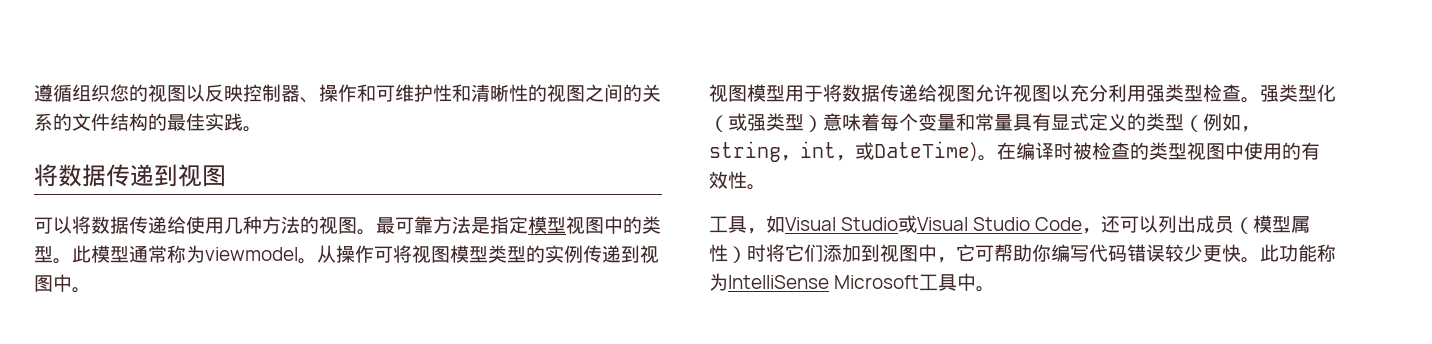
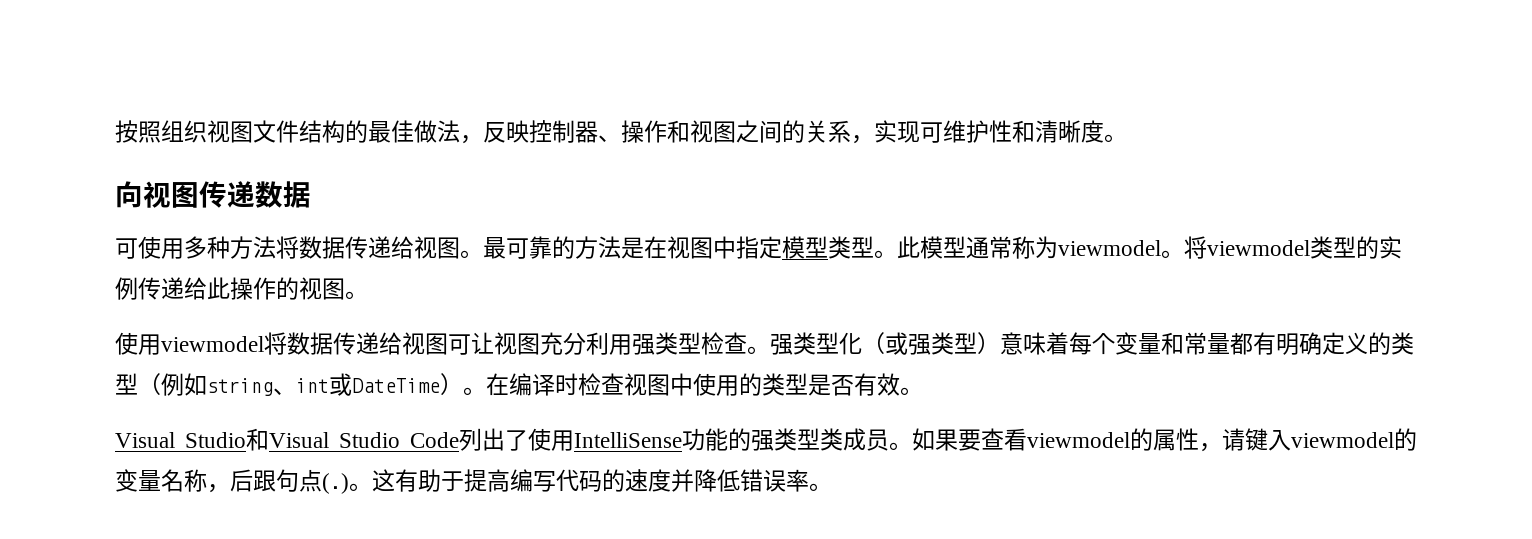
- 遵循组织您的视图以反映控制器、操作和可维护性和清晰性的视图之间的关系的文件结构的最佳实践。
- 将数据传递到视图
- 可以将数据传递给使用几种方法的视图。最可靠方法是指定模型视图中的类型。
+ 按照组织视图文件结构的最佳做法，反映控制器、操作和视图之间的关系，实现可维护性和清晰度。
+ 向视图传递数据
+ 可使用多种方法将数据传递给视图。最可靠的方法是在视图中指定模型类型。
- 从操作可将视图模型类型的实例传递到视图中。
- 视图模型用于将数据传递给视图允许视图以充分利用强类型检查。
+ 将viewmodel类型的实例传递给此操作的视图。
+ 使用viewmodel将数据传递给视图可让视图充分利用强类型检查。
- 强类型化（或强类型）意味着每个变量和常量具有显式定义的类型（例如，string，int，或DateTime)。在编译时被检查的类型视图中使用的有效性。
- 工具，如Visual Studio或Visual Studio Code，还可以列出成员（模型属性）时将它们添加到视图中，它可帮助你编写代码错误较少更快。此功能称为IntelliSense Microsoft工具中。
+ 强类型化（或强类型）意味着每个变量和常量都有明确定义的类型（例如string、int或DateTime）。在编译时检查视图中使用的类型是否有效。
+ Visual Studio和Visual Studio Code列出了使用IntelliSense功能的强类型类成员。如果要查看viewmodel的属性，请键入viewmodel的变量名称，后跟句点(.)。这有助于提高编写代码的速度并降低错误率。

